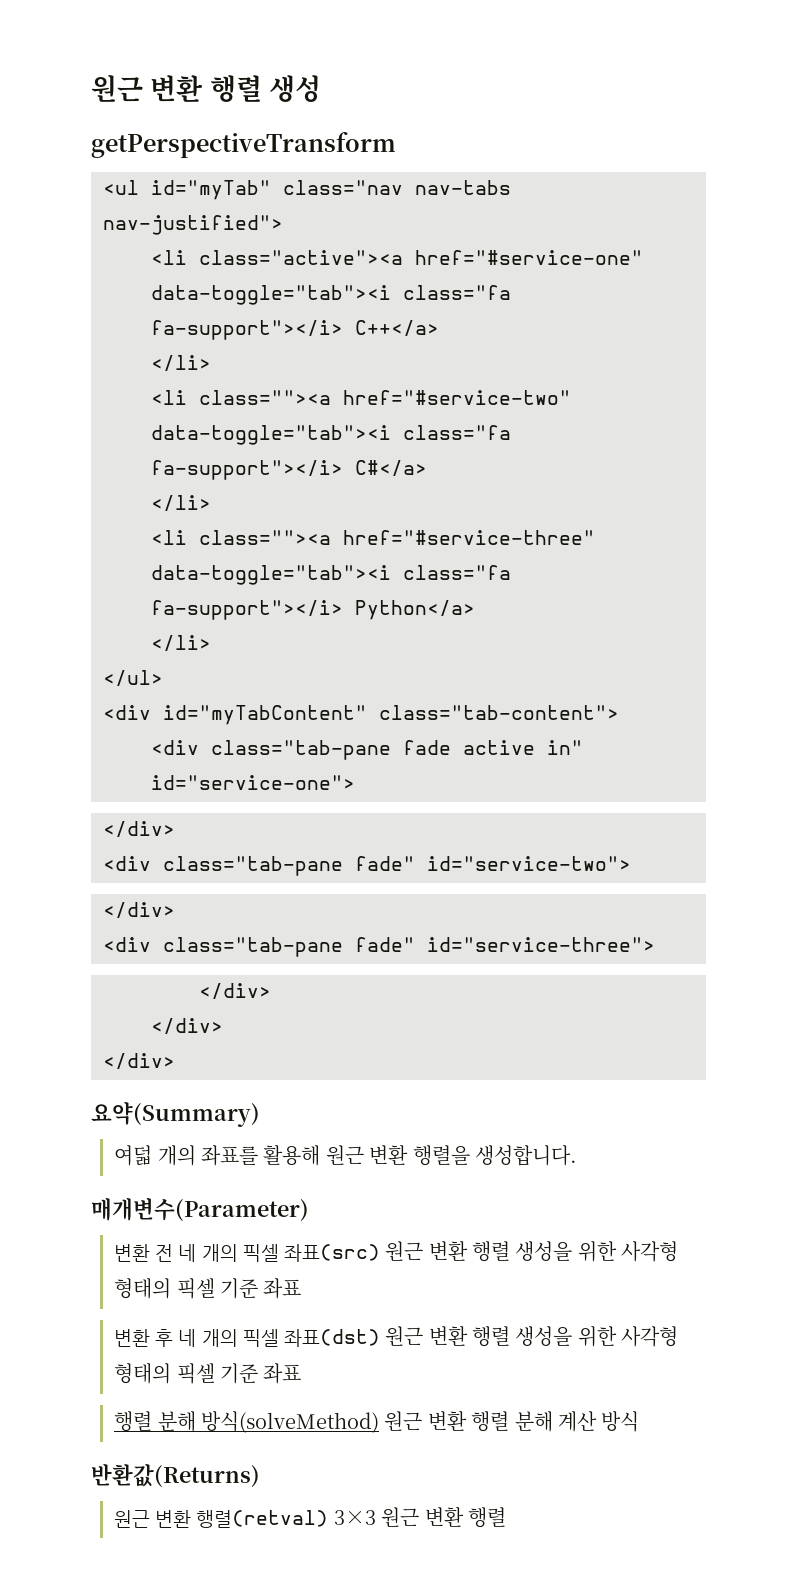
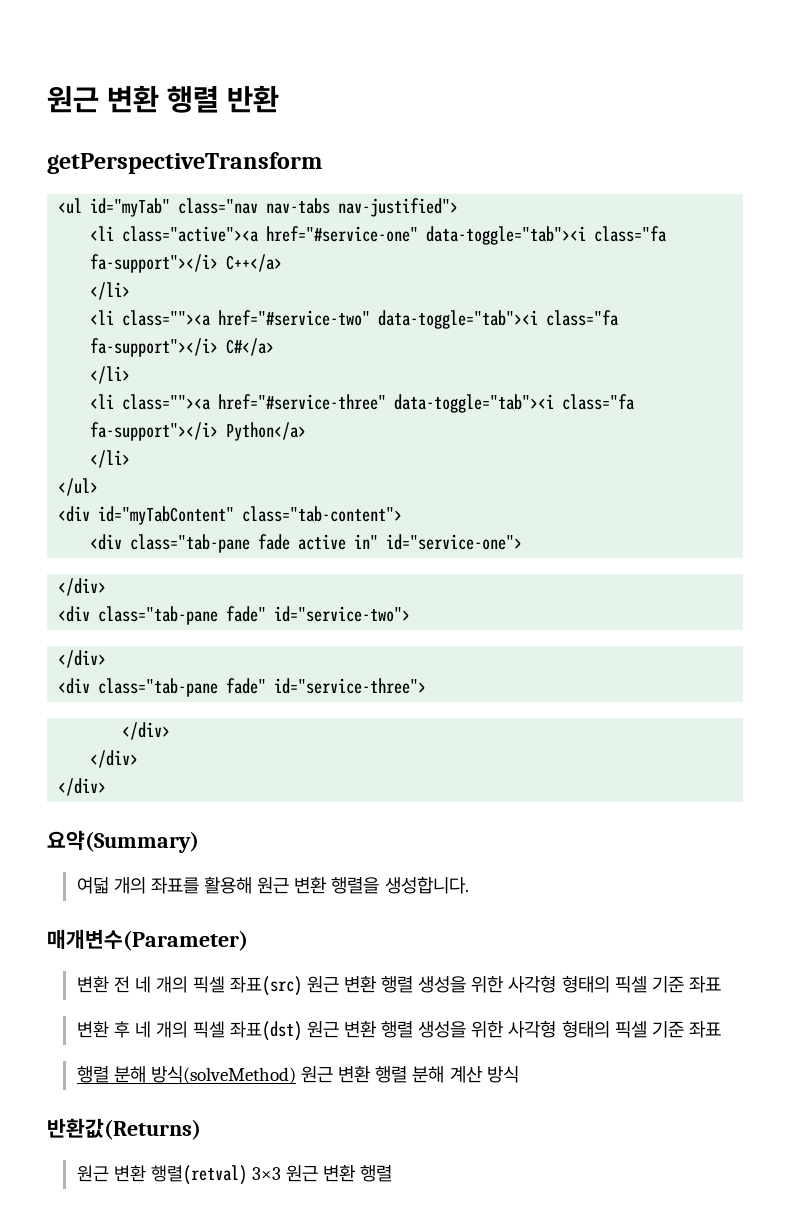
- 원근 변환 행렬 생성
+ 원근 변환 행렬 반환

